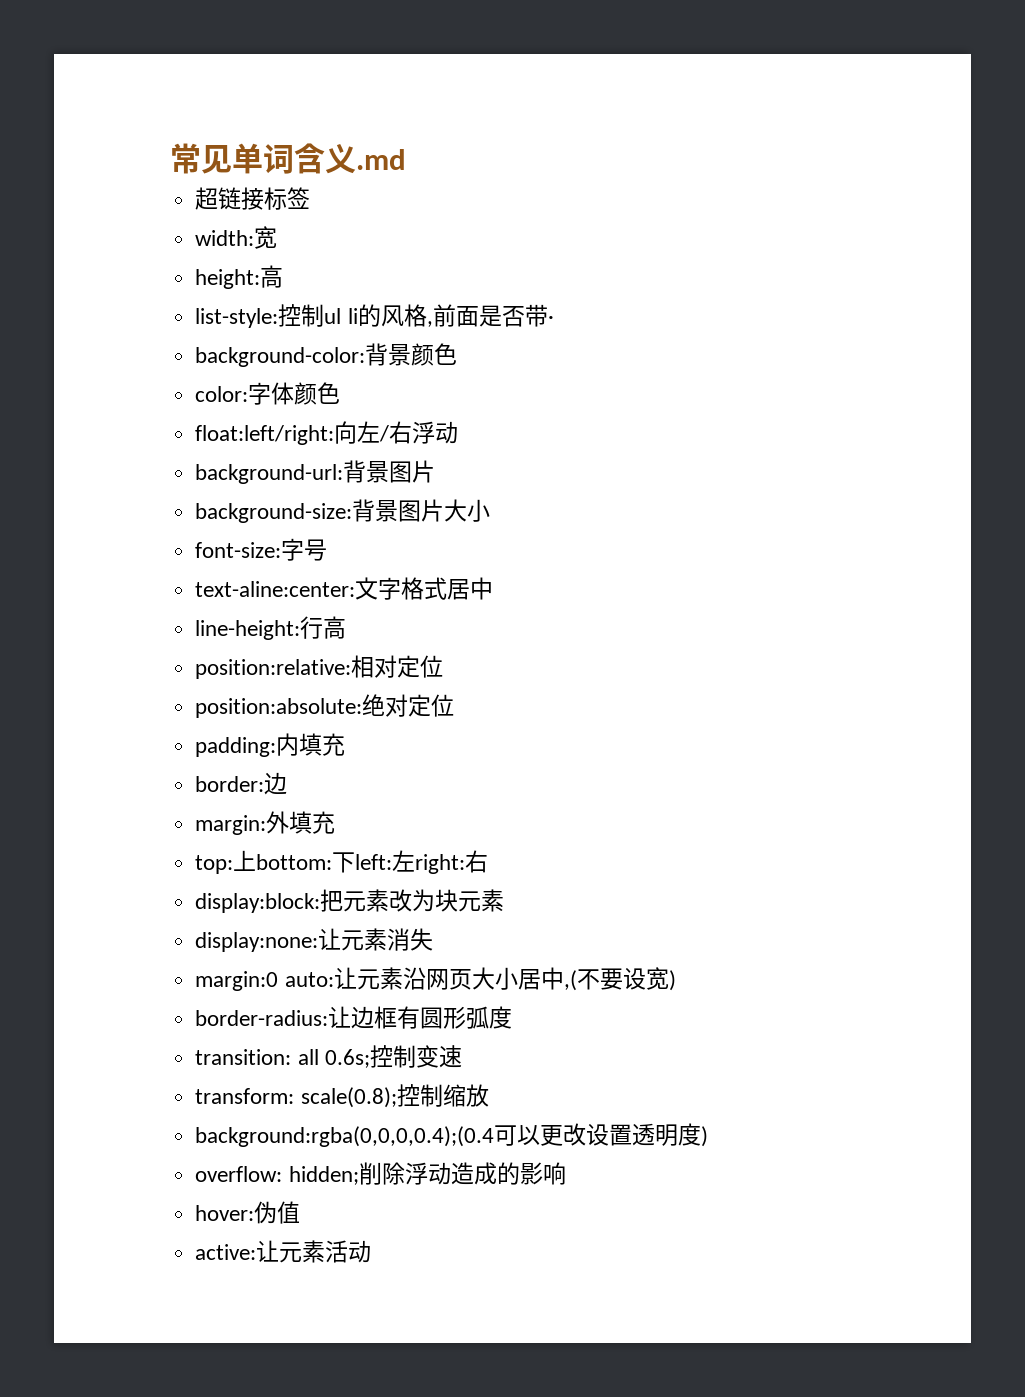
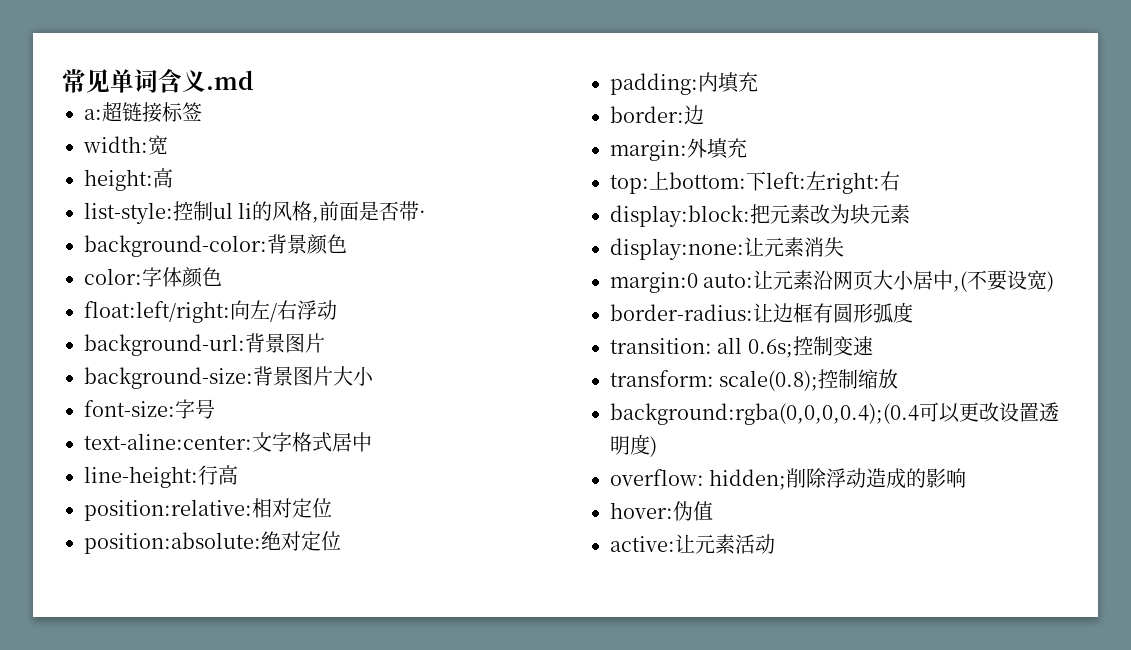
- 超链接标签
+ a:超链接标签

